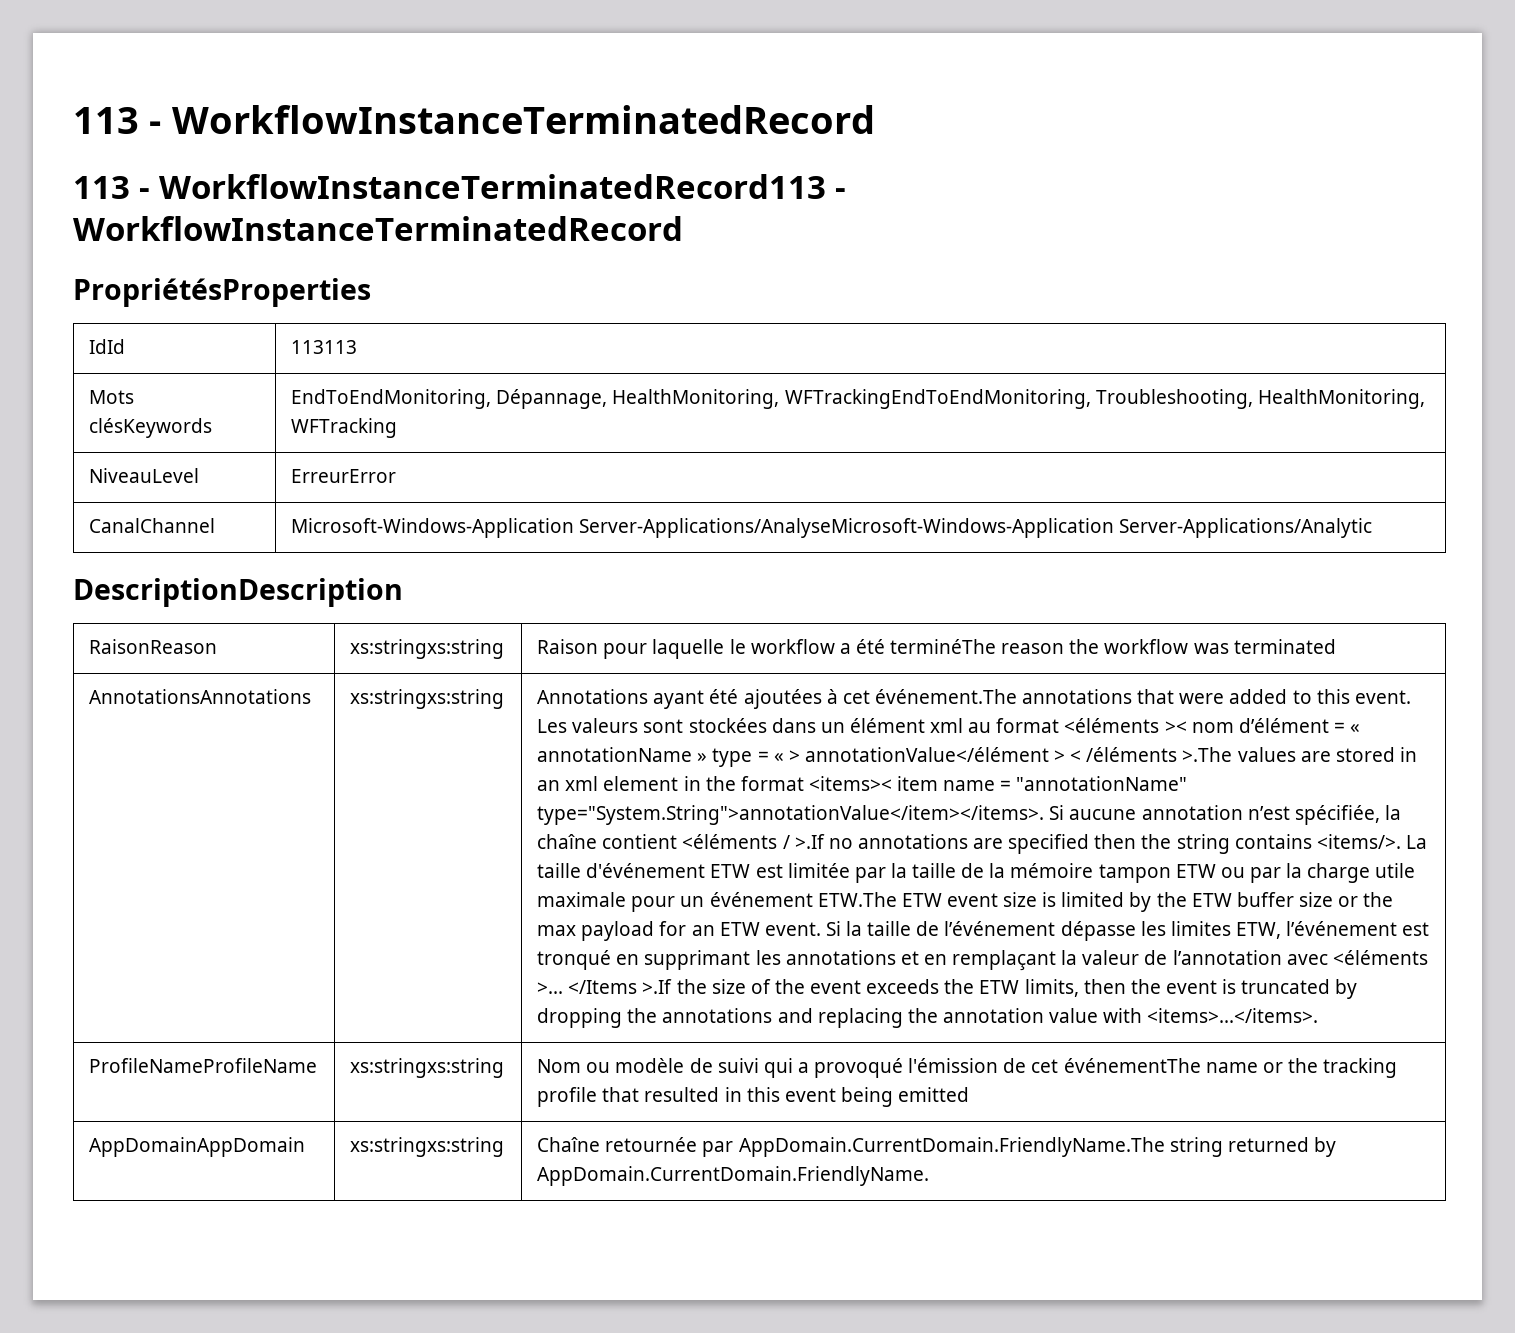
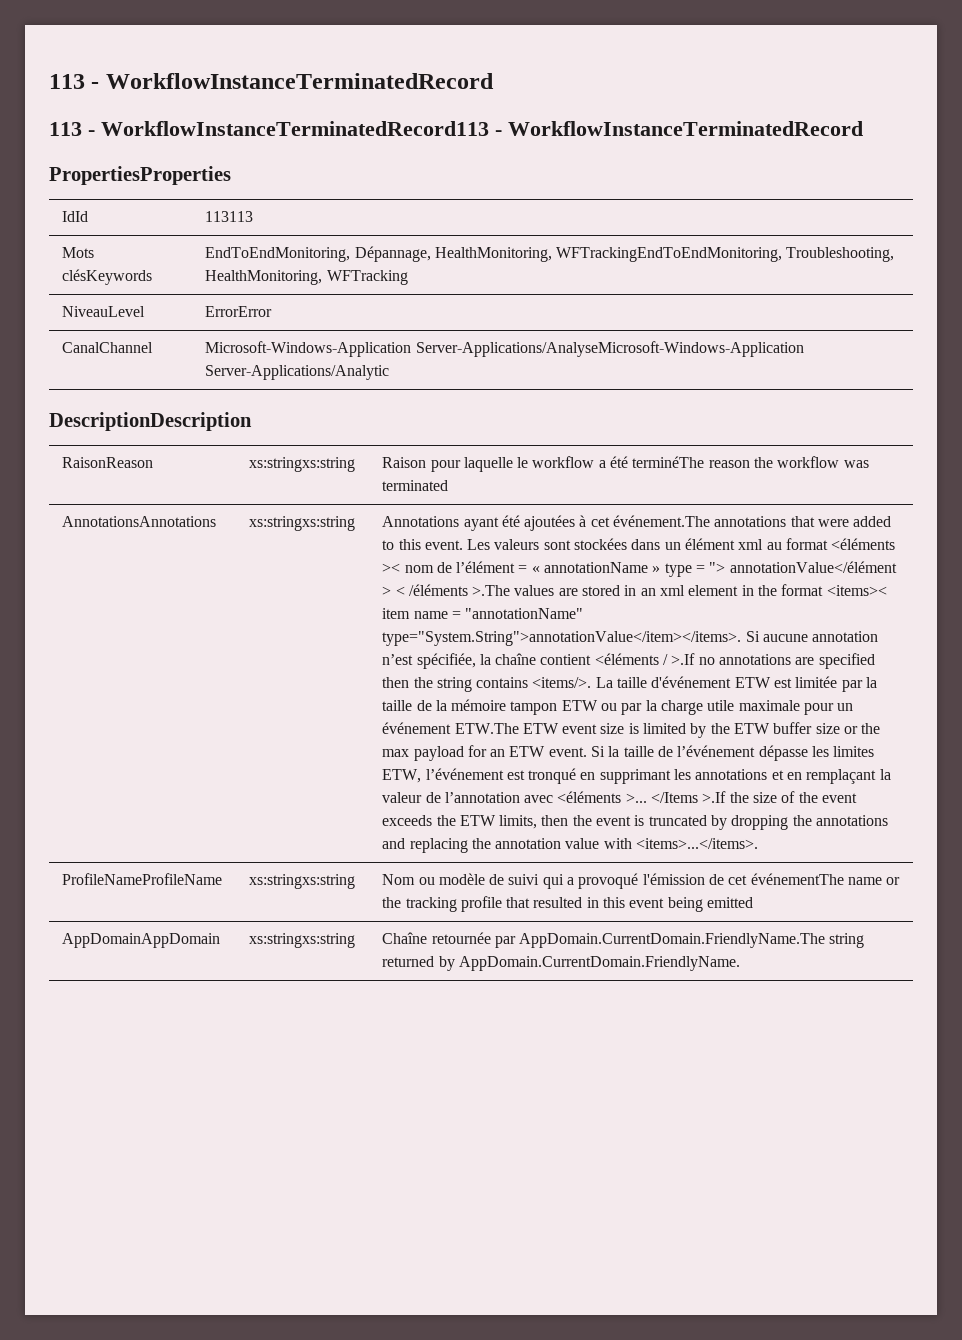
- PropriétésProperties
+ PropertiesProperties
- NiveauLevel | ErreurError
+ NiveauLevel | ErrorError
- Les valeurs sont stockées dans un élément xml au format <éléments >< nom d’élément = « annotationName » type = « > annotationValue</élément > < /éléments >.The values are stored in an xml element in the format <items>< item name = "annotationName" type="System.String">annotationValue</item></items>. Si aucune annotation n’est spécifiée, la chaîne contient <éléments / >.If no annotations are specified then the string contains <items/>.
+ Les valeurs sont stockées dans un élément xml au format <éléments >< nom de l’élément = « annotationName » type = "> annotationValue</élément > < /éléments >.The values are stored in an xml element in the format <items>< item name = "annotationName" type="System.String">annotationValue</item></items>. Si aucune annotation n’est spécifiée, la chaîne contient <éléments / >.If no annotations are specified then the string contains <items/>.

